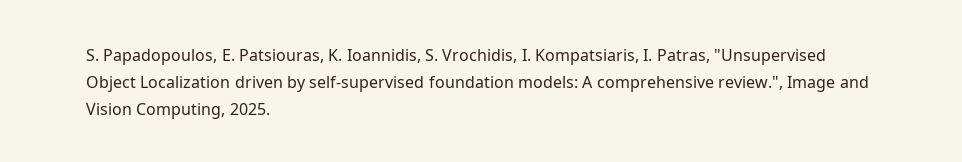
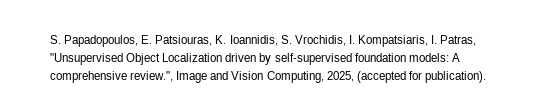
- S. Papadopoulos, E. Patsiouras, K. Ioannidis, S. Vrochidis, I. Kompatsiaris, I. Patras, "Unsupervised Object Localization driven by self-supervised foundation models: A comprehensive review.", Image and Vision Computing, 2025.
+ S. Papadopoulos, E. Patsiouras, K. Ioannidis, S. Vrochidis, I. Kompatsiaris, I. Patras, "Unsupervised Object Localization driven by self-supervised foundation models: A comprehensive review.", Image and Vision Computing, 2025, (accepted for publication).

